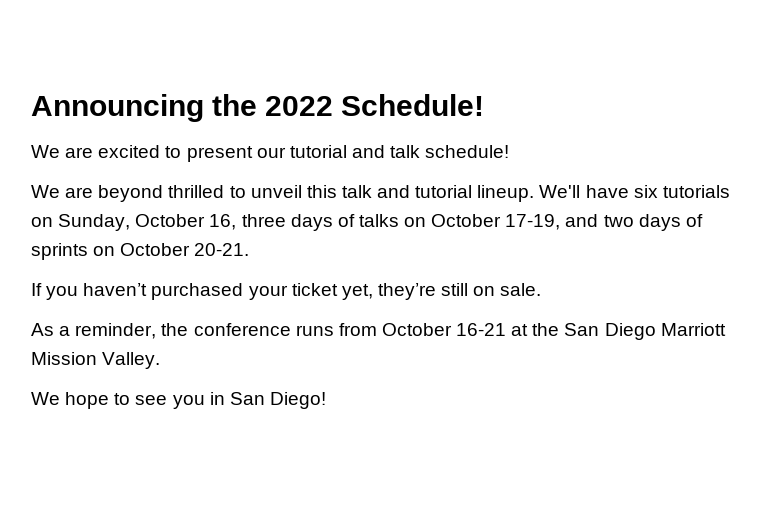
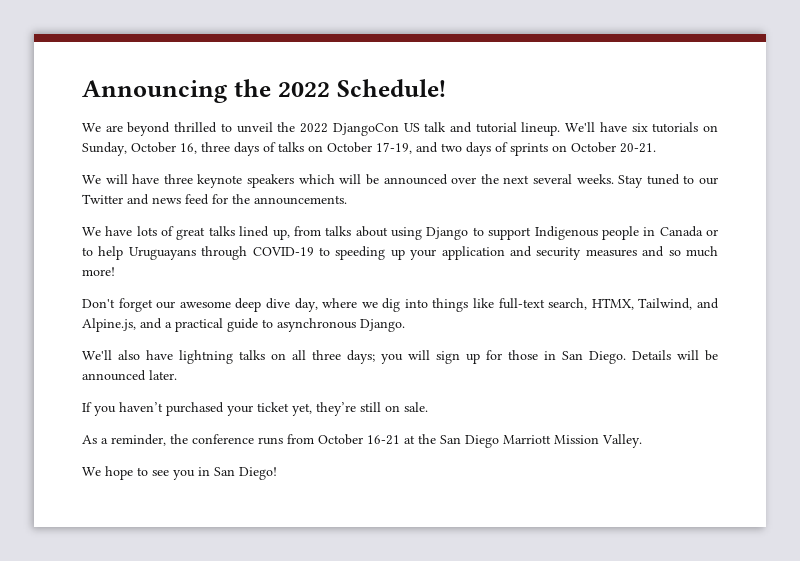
- We are excited to present our tutorial and talk schedule!
- We are beyond thrilled to unveil this talk and tutorial lineup.
+ We are beyond thrilled to unveil the 2022 DjangoCon US talk and tutorial lineup.
+ We will have three keynote speakers which will be announced over the next several weeks. Stay tuned to our Twitter and news feed for the announcements.
+ We have lots of great talks lined up, from talks about using Django to support Indigenous people in Canada or to help Uruguayans through COVID-19 to speeding up your application and security measures and so much more!
+ Don't forget our awesome deep dive day, where we dig into things like full-text search, HTMX, Tailwind, and Alpine.js, and a practical guide to asynchronous Django.
+ We'll also have lightning talks on all three days; you will sign up for those in San Diego. Details will be announced later.

